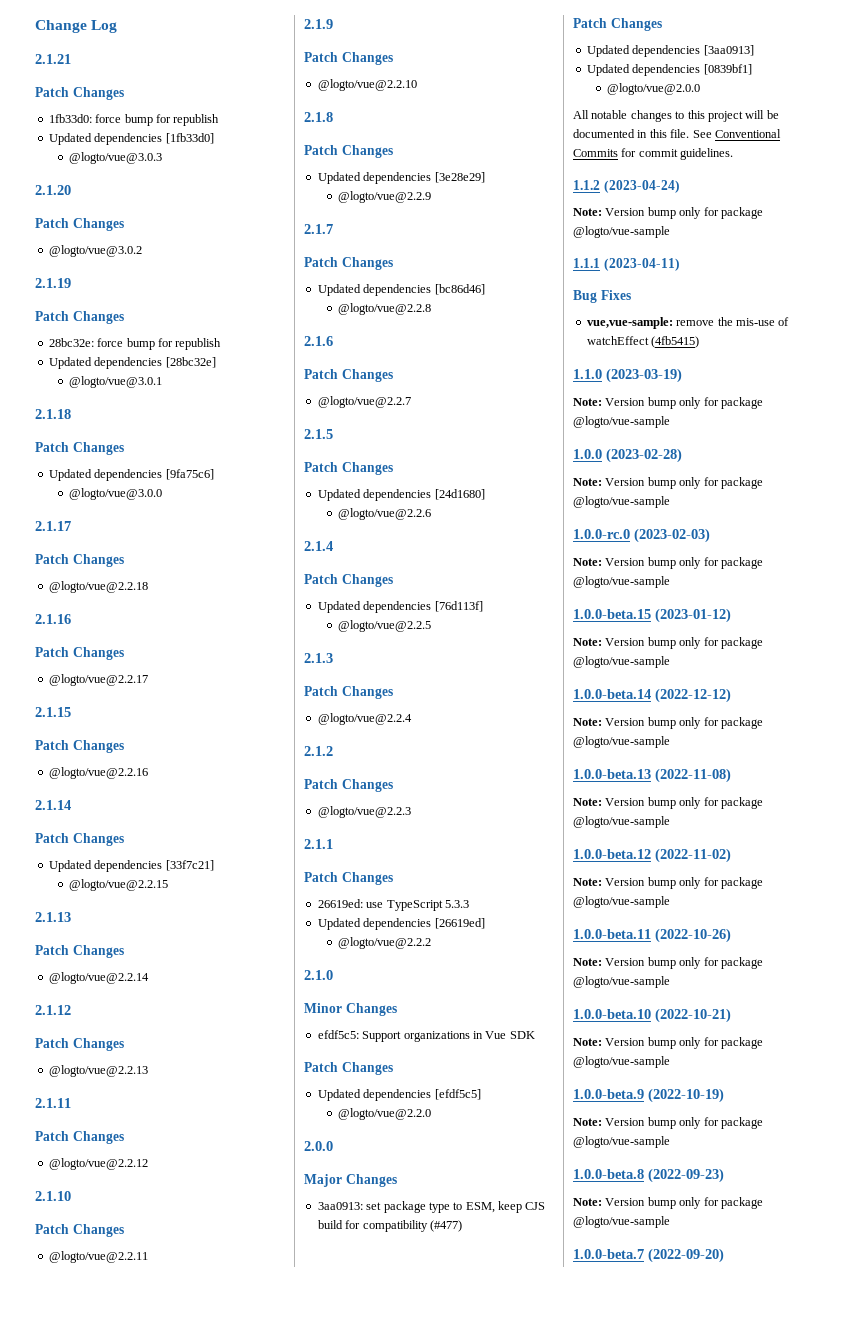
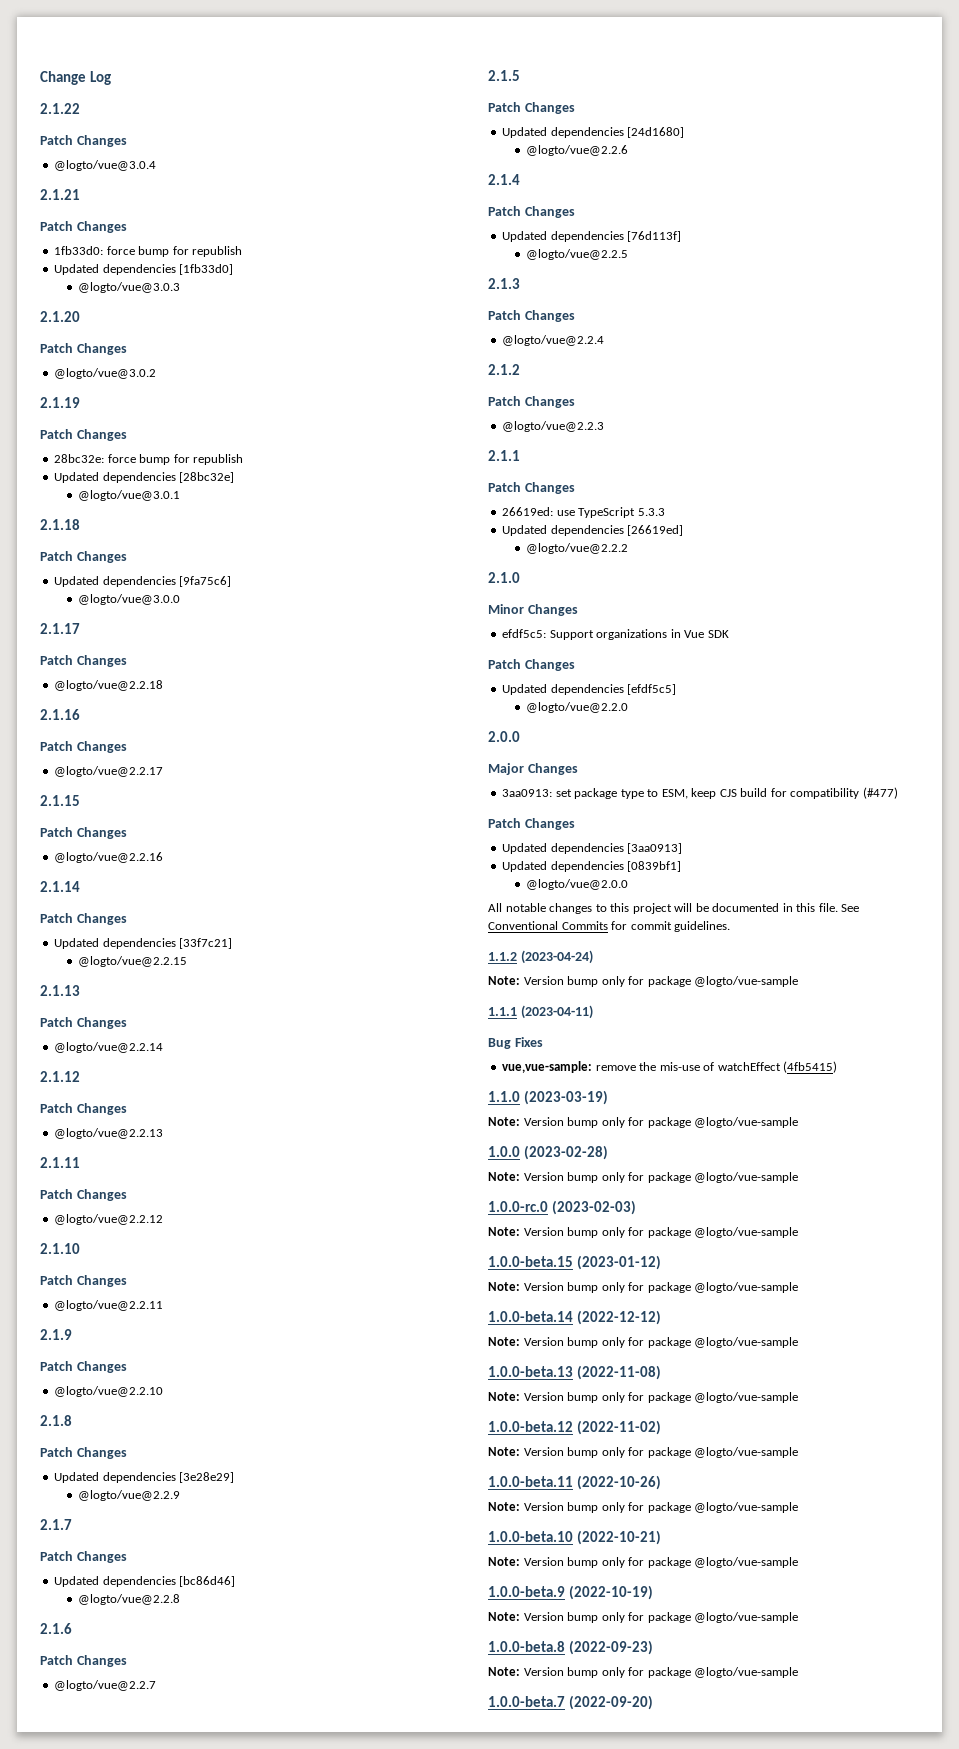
+ 2.1.22
+ Patch Changes
+ @logto/vue@3.0.4

